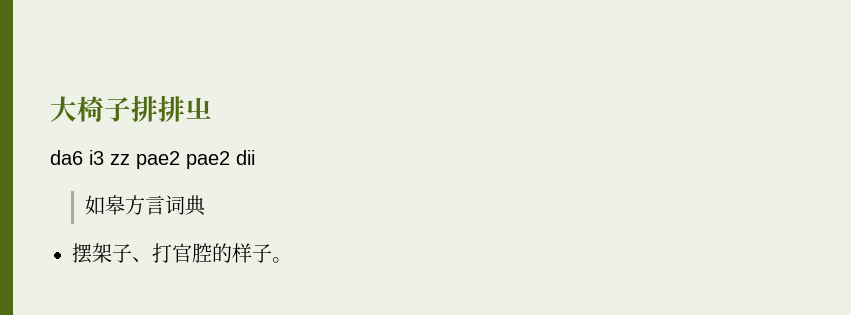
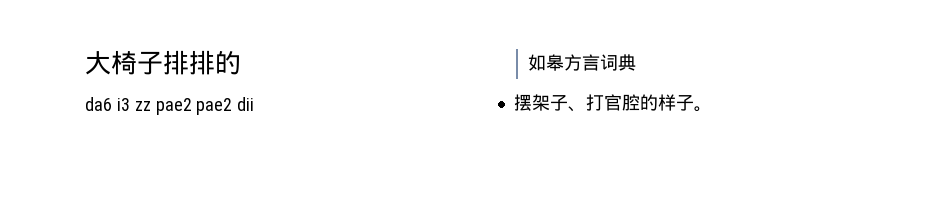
- 大椅子排排㞢
+ 大椅子排排的

